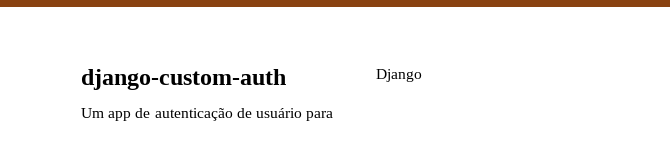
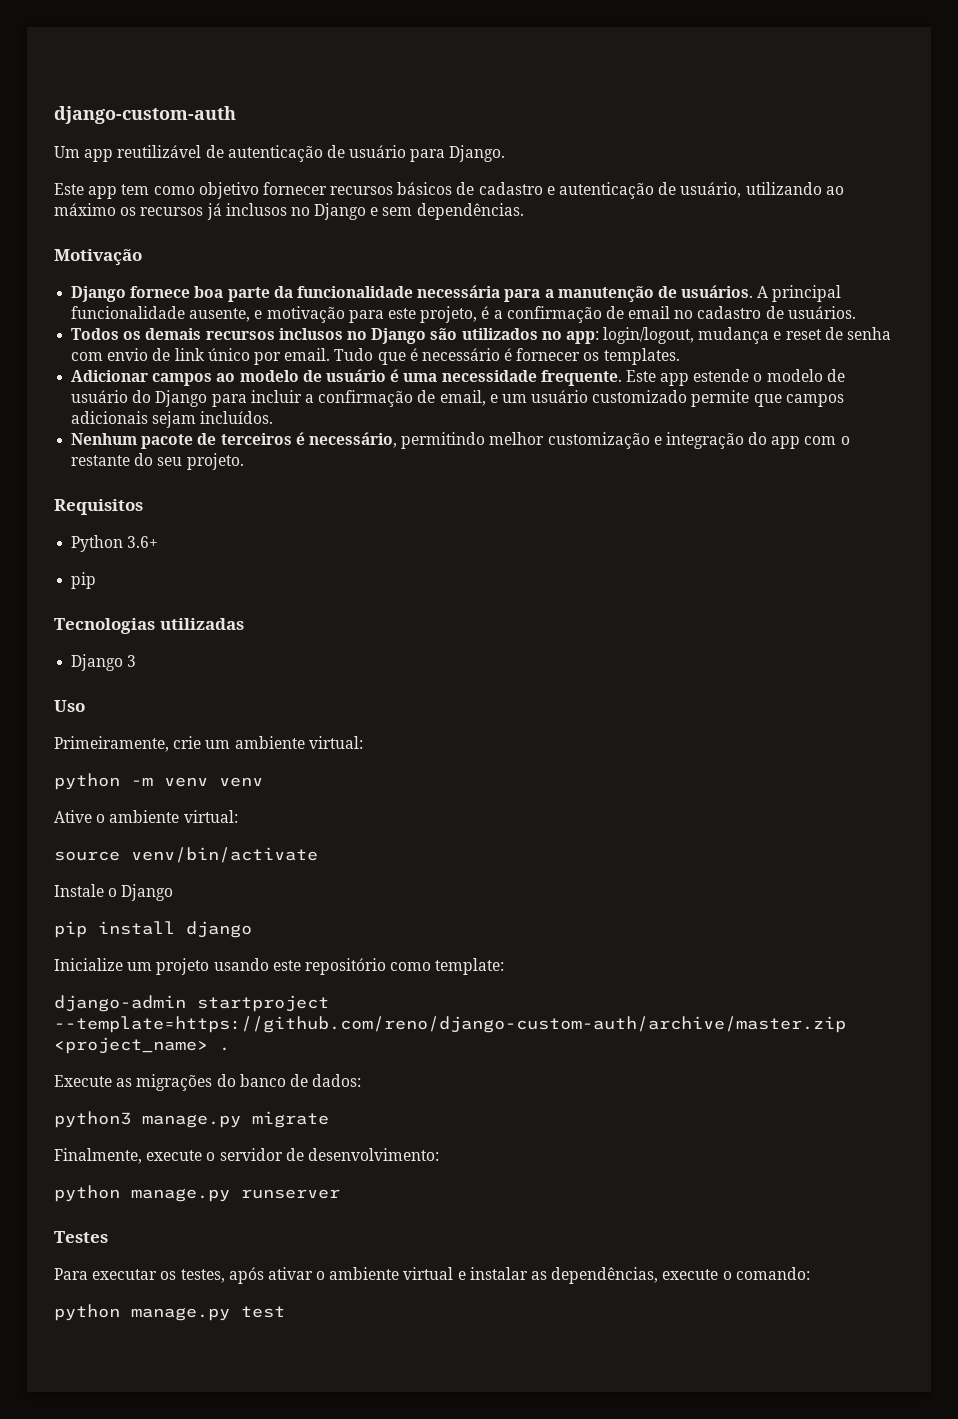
- Um app de autenticação de usuário para Django
+ Um app reutilizável de autenticação de usuário para Django.
+ Este app tem como objetivo fornecer recursos básicos de cadastro e autenticação de usuário, utilizando ao máximo os recursos já inclusos no Django e sem dependências.
+ Motivação
+ Django fornece boa parte da funcionalidade necessária para a manutenção de usuários. A principal funcionalidade ausente, e motivação para este projeto, é a confirmação de email no cadastro de usuários.
+ Todos os demais recursos inclusos no Django são utilizados no app: login/logout, mudança e reset de senha com envio de link único por email. Tudo que é necessário é fornecer os templates.
+ Adicionar campos ao modelo de usuário é uma necessidade frequente. Este app estende o modelo de usuário do Django para incluir a confirmação de email, e um usuário customizado permite que campos adicionais sejam incluídos.
+ Nenhum pacote de terceiros é necessário, permitindo melhor customização e integração do app com o restante do seu projeto.
+ Requisitos
+ Python 3.6+
+ pip
+ Tecnologias utilizadas
+ Django 3
+ Uso
+ Primeiramente, crie um ambiente virtual:
+ python -m venv venv
+ Ative o ambiente virtual:
+ source venv/bin/activate
+ Instale o Django
+ pip install django
+ Inicialize um projeto usando este repositório como template:
+ django-admin startproject --template=https://github.com/reno/django-custom-auth/archive/master.zip <project_name> .
+ Execute as migrações do banco de dados:
+ python3 manage.py migrate
+ Finalmente, execute o servidor de desenvolvimento:
+ python manage.py runserver
+ Testes
+ Para executar os testes, após ativar o ambiente virtual e instalar as dependências, execute o comando:
+ python manage.py test

